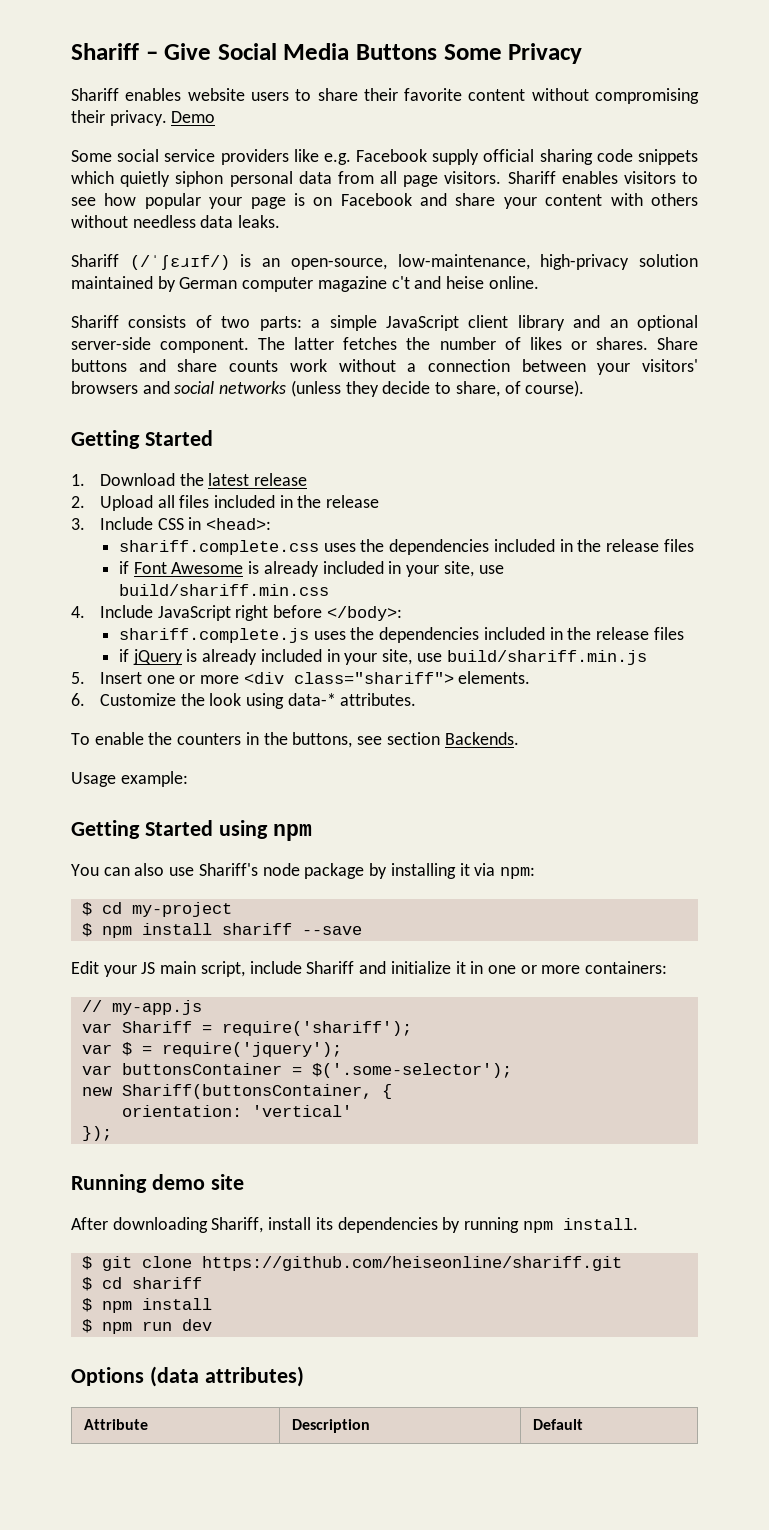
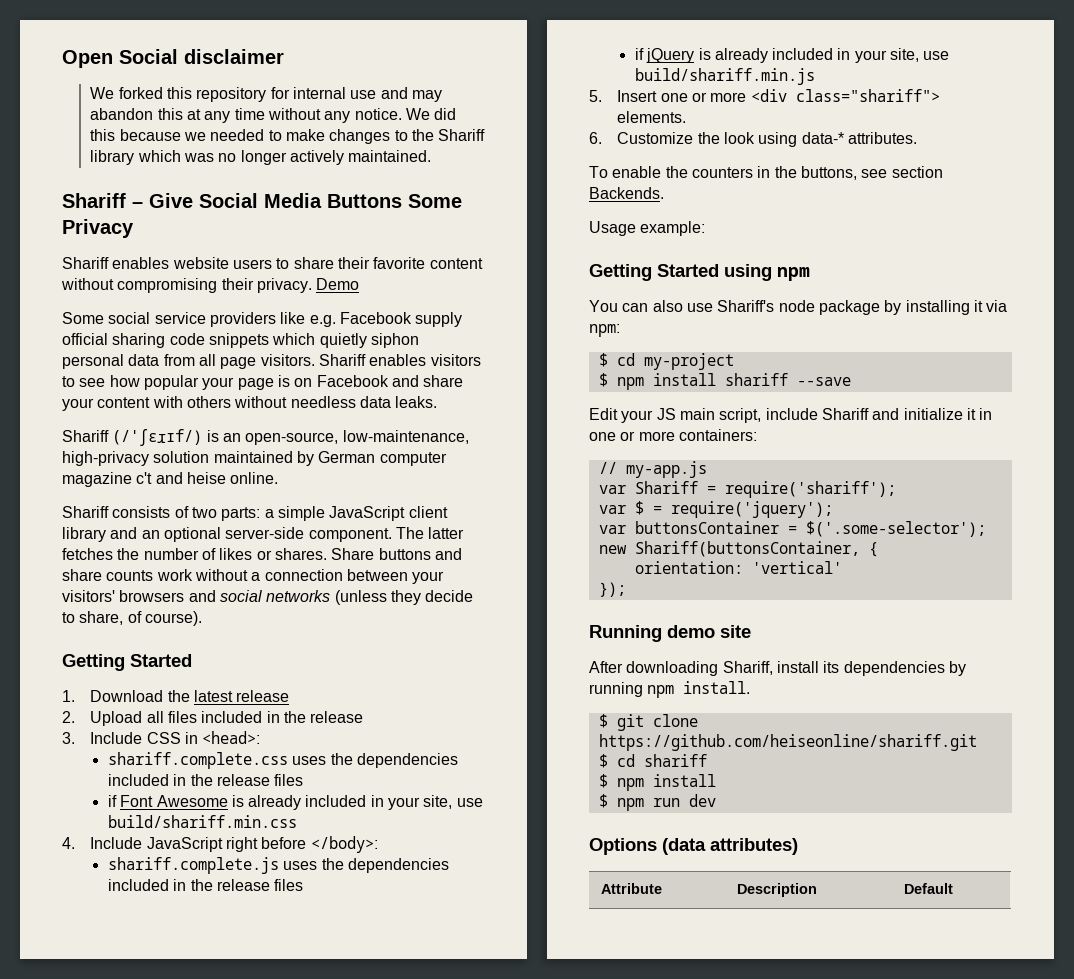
+ Open Social disclaimer
+ We forked this repository for internal use and may abandon this at any time without any notice. We did this because we needed to make changes to the Shariff library which was no longer actively maintained.

